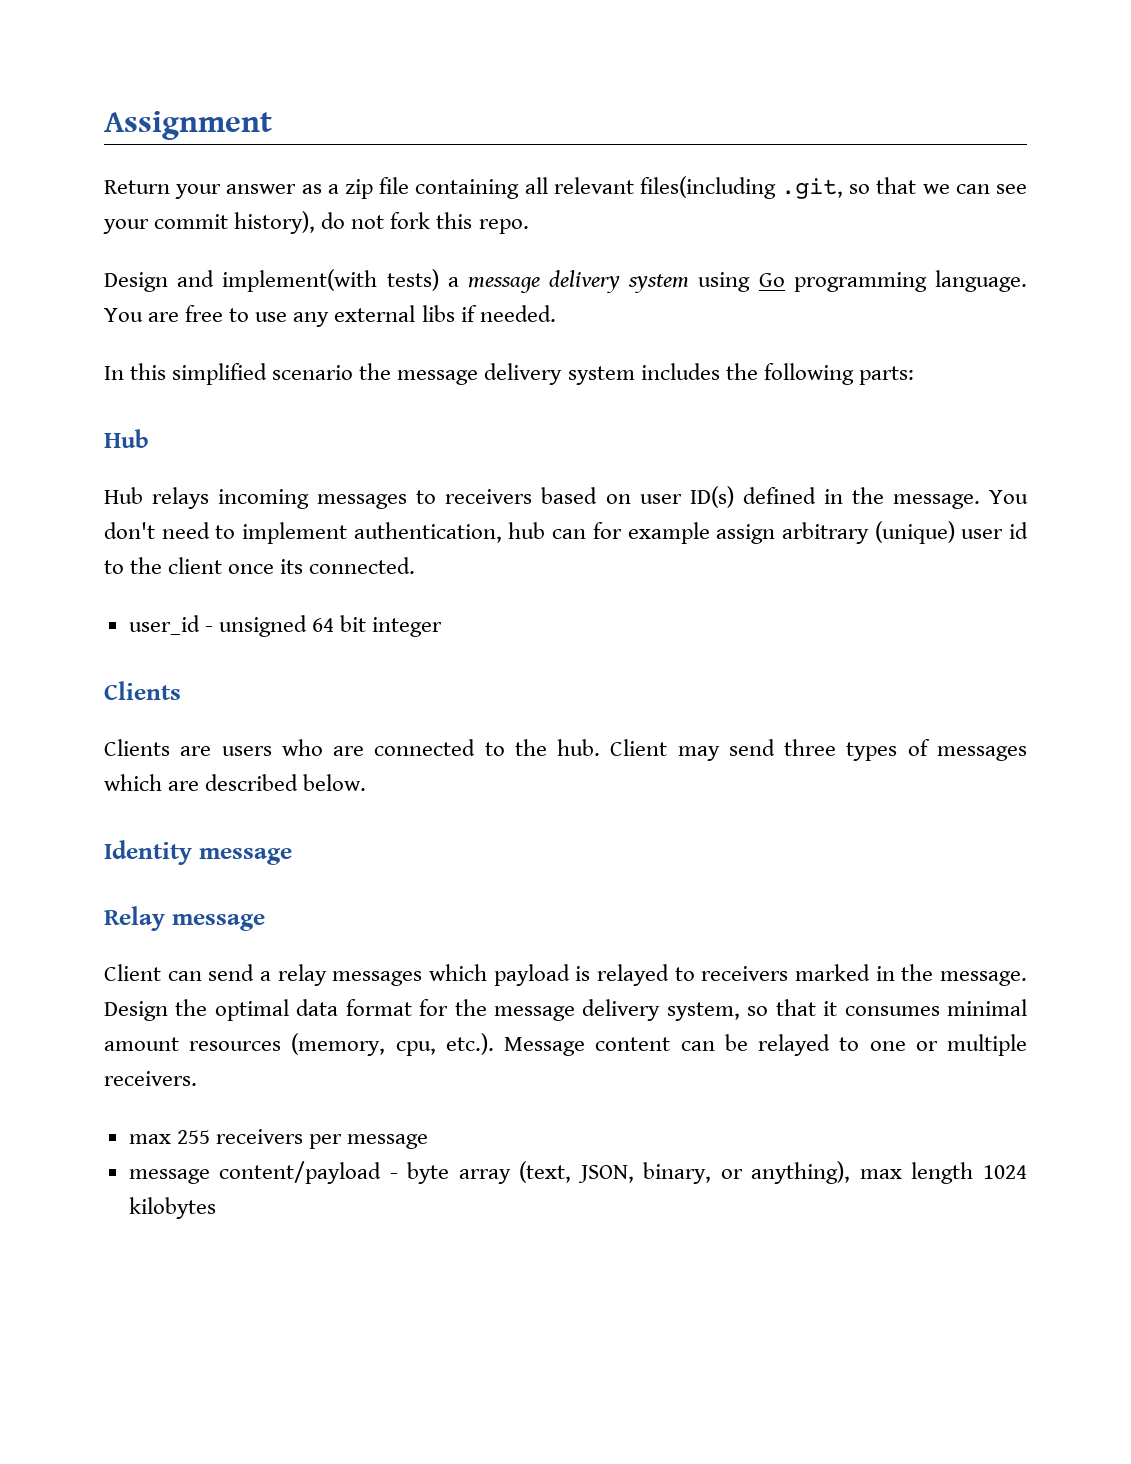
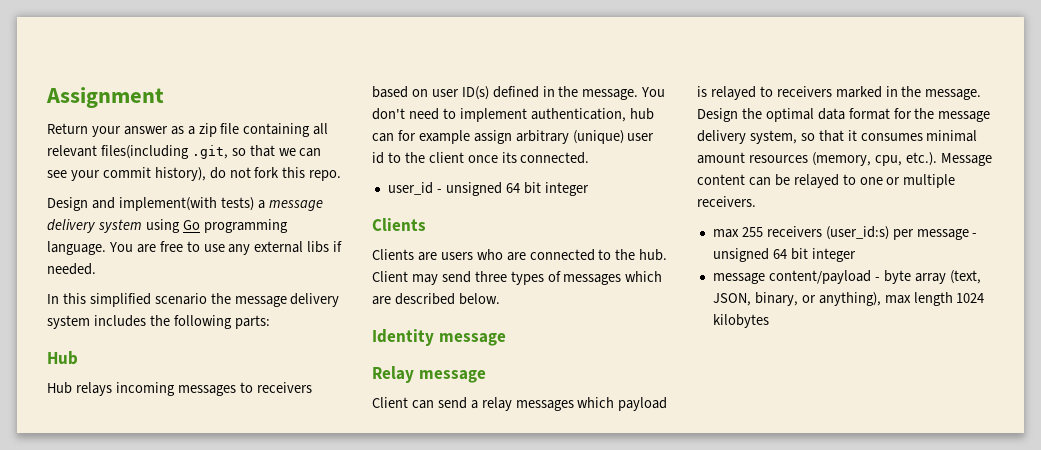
- max 255 receivers per message
+ max 255 receivers (user_id:s) per message - unsigned 64 bit integer

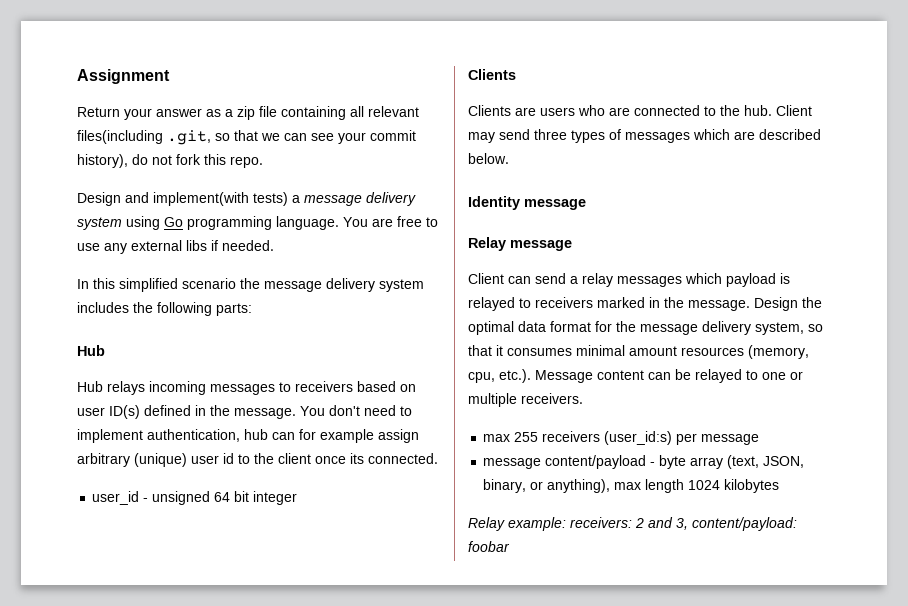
- max 255 receivers (user_id:s) per message - unsigned 64 bit integer
+ max 255 receivers (user_id:s) per message
+ Relay example: receivers: 2 and 3, content/payload: foobar

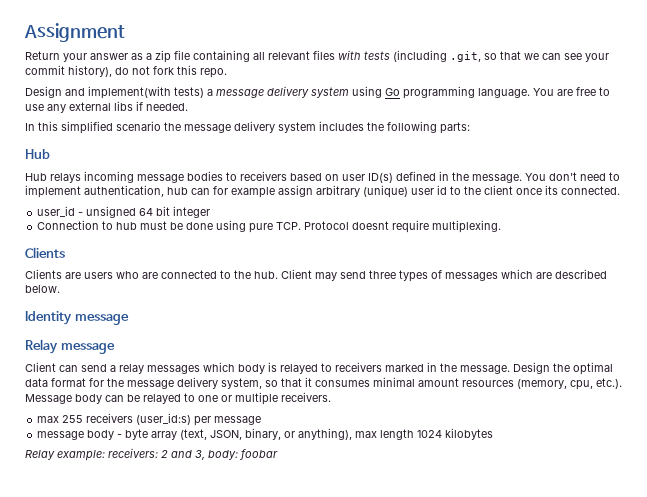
- Return your answer as a zip file containing all relevant files(including .git, so that we can see your commit history), do not fork this repo.
+ Return your answer as a zip file containing all relevant files with tests (including .git, so that we can see your commit history), do not fork this repo.
- Hub relays incoming messages to receivers based on user ID(s) defined in the message.
+ Hub relays incoming message bodies to receivers based on user ID(s) defined in the message.
+ Connection to hub must be done using pure TCP. Protocol doesnt require multiplexing.
- Client can send a relay messages which payload is relayed to receivers marked in the message.
+ Client can send a relay messages which body is relayed to receivers marked in the message.
- Design the optimal data format for the message delivery system, so that it consumes minimal amount resources (memory, cpu, etc.). Message content can be relayed to one or multiple receivers.
+ Design the optimal data format for the message delivery system, so that it consumes minimal amount resources (memory, cpu, etc.). Message body can be relayed to one or multiple receivers.
- message content/payload - byte array (text, JSON, binary, or anything), max length 1024 kilobytes
+ message body - byte array (text, JSON, binary, or anything), max length 1024 kilobytes
- Relay example: receivers: 2 and 3, content/payload: foobar
+ Relay example: receivers: 2 and 3, body: foobar

